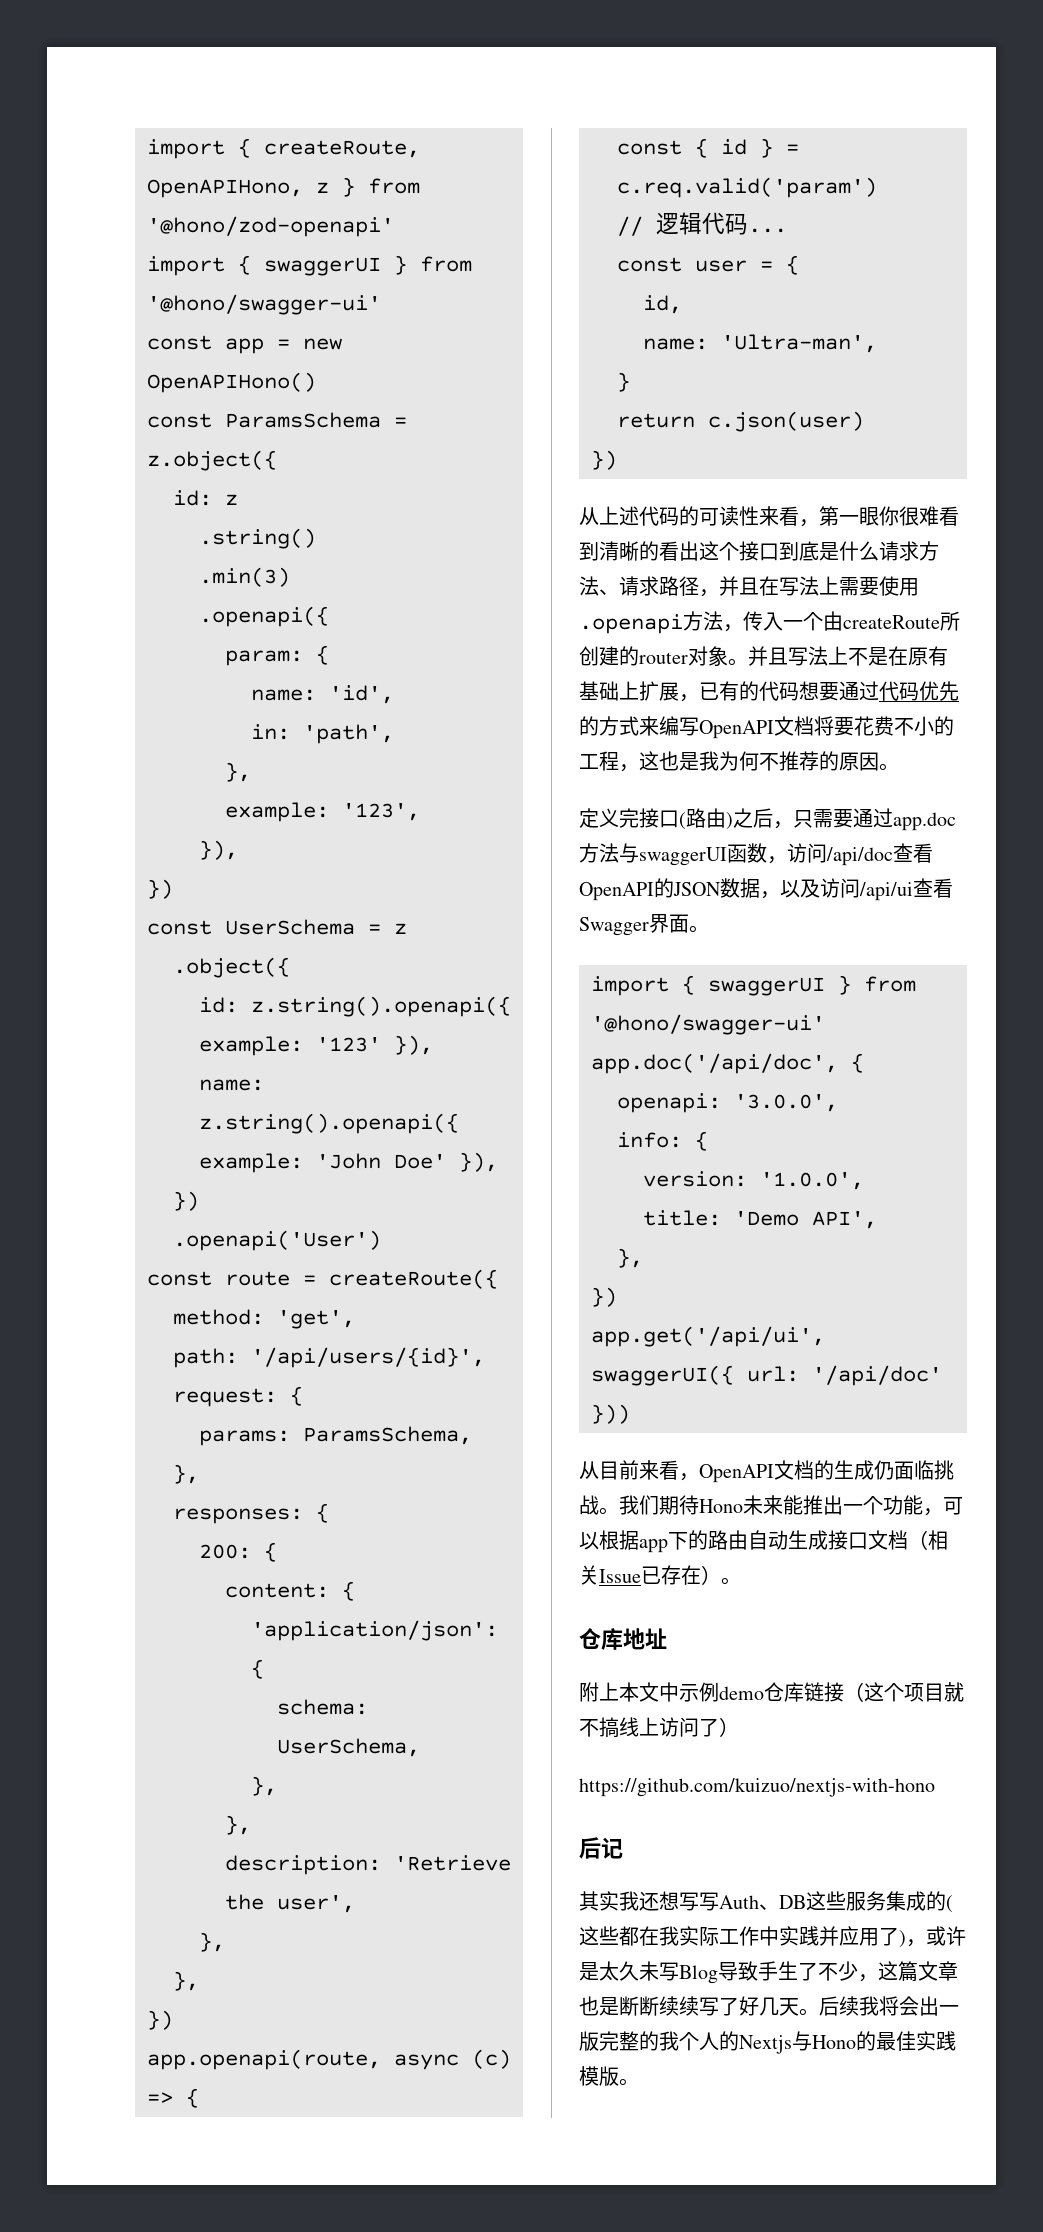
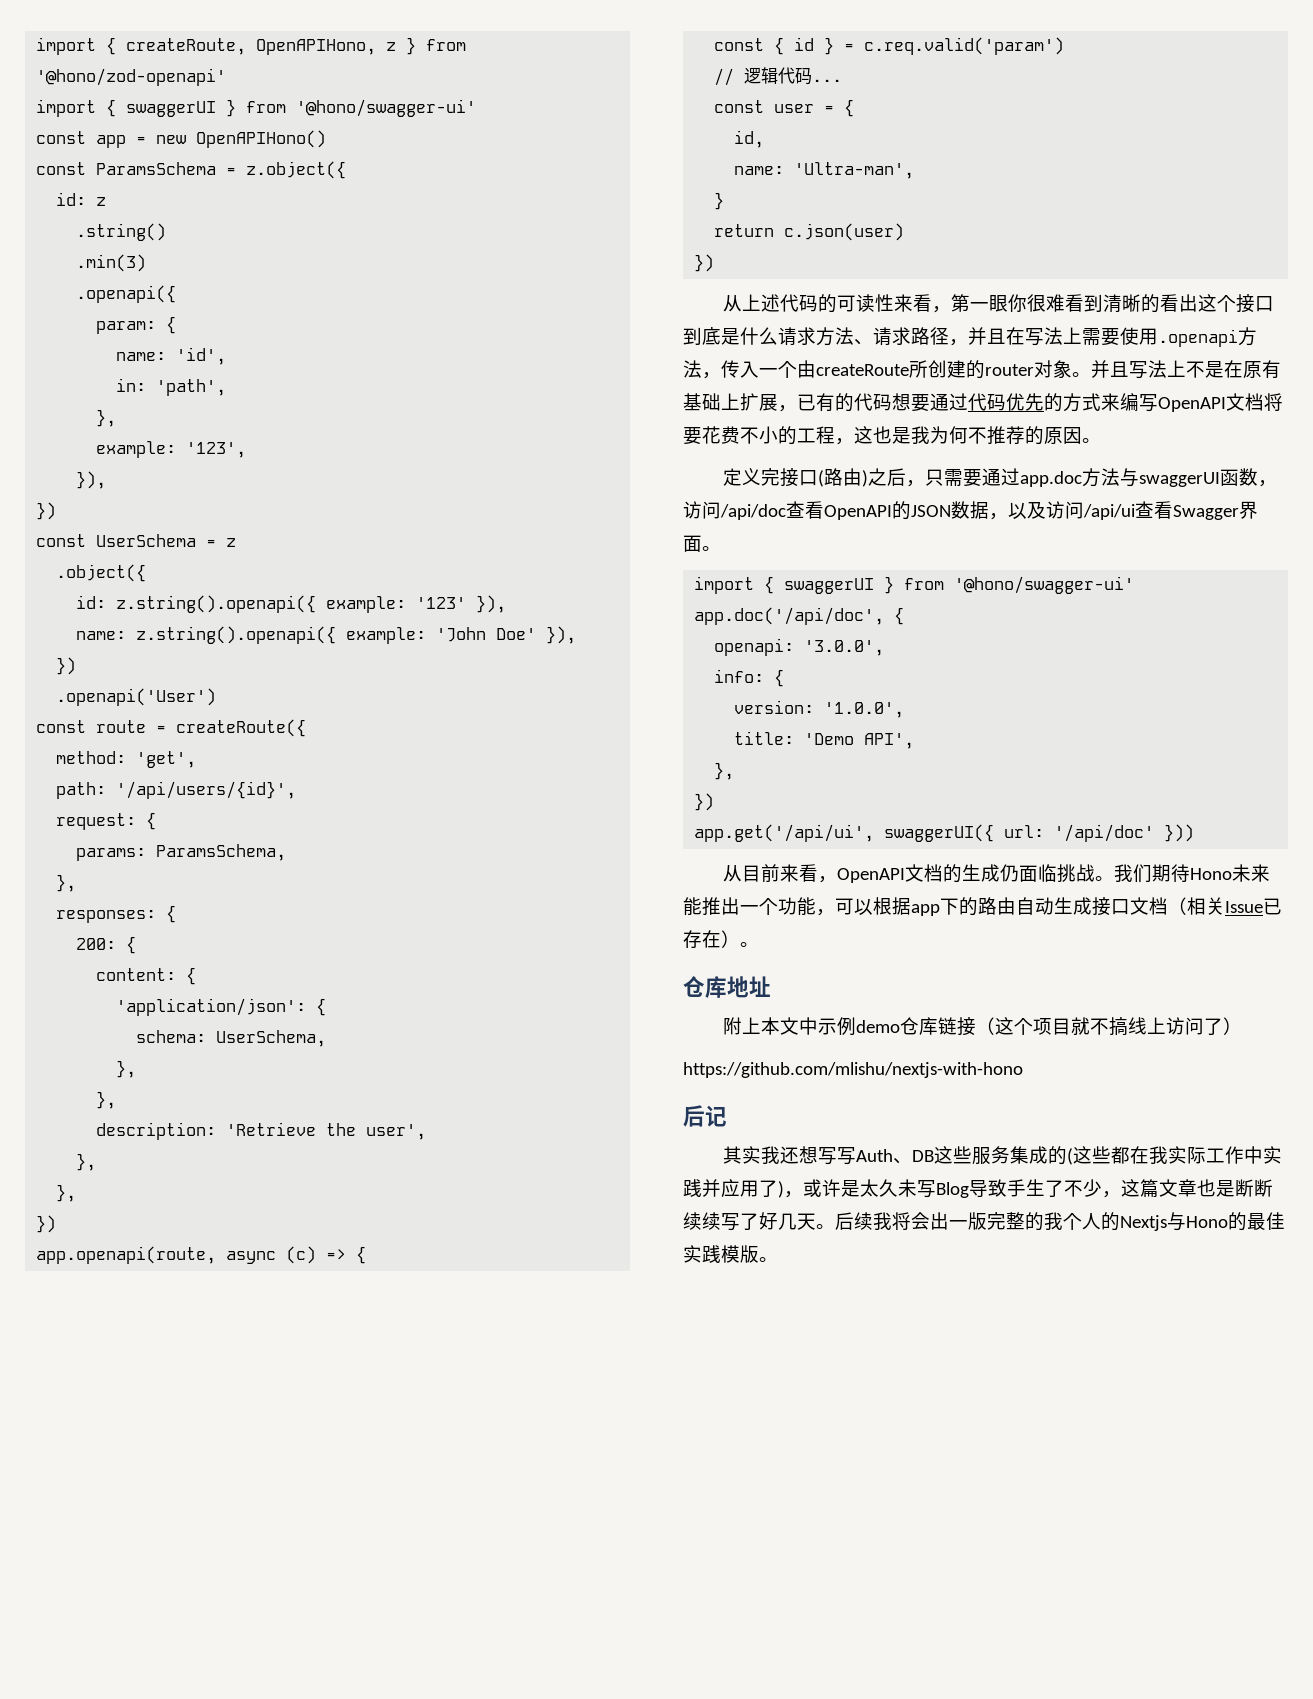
- https://github.com/kuizuo/nextjs-with-hono
+ https://github.com/mlishu/nextjs-with-hono

